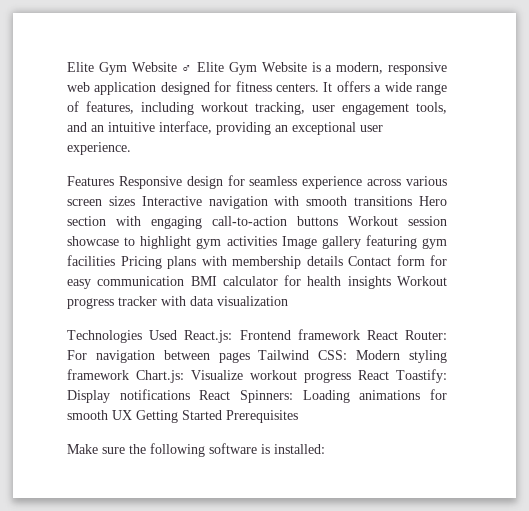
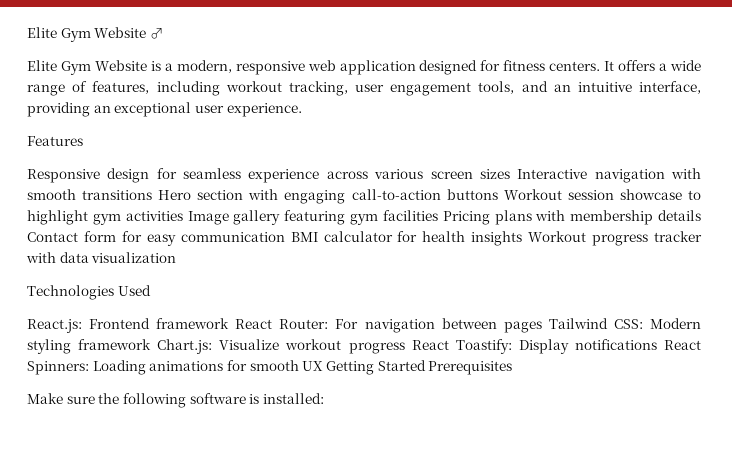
- Elite Gym Website ♂ Elite Gym Website is a modern, responsive web application designed for fitness centers.
+ Elite Gym Website ♂
+ Elite Gym Website is a modern, responsive web application designed for fitness centers.
- Features Responsive design for seamless experience across various screen sizes Interactive navigation with smooth transitions Hero section with engaging call-to-action buttons Workout session showcase to highlight gym activities Image gallery featuring gym facilities Pricing plans with membership details Contact form for easy communication BMI calculator for health insights Workout progress tracker with data visualization
+ Features
+ Responsive design for seamless experience across various screen sizes Interactive navigation with smooth transitions Hero section with engaging call-to-action buttons Workout session showcase to highlight gym activities Image gallery featuring gym facilities Pricing plans with membership details Contact form for easy communication BMI calculator for health insights Workout progress tracker with data visualization
- Technologies Used React.js: Frontend framework React Router: For navigation between pages Tailwind CSS: Modern styling framework Chart.js: Visualize workout progress React Toastify: Display notifications React Spinners: Loading animations for smooth UX Getting Started Prerequisites
+ Technologies Used
+ React.js: Frontend framework React Router: For navigation between pages Tailwind CSS: Modern styling framework Chart.js: Visualize workout progress React Toastify: Display notifications React Spinners: Loading animations for smooth UX Getting Started Prerequisites

